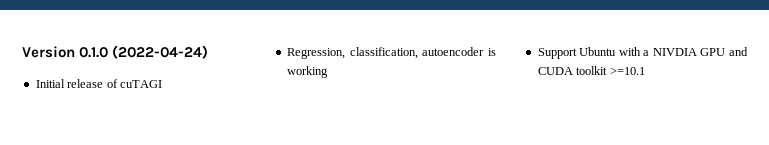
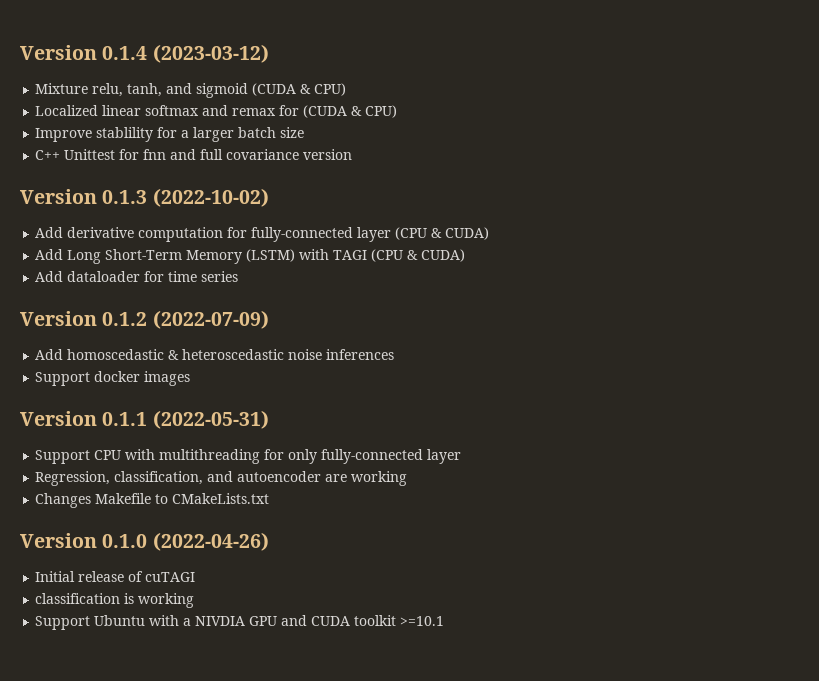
- Version 0.1.0 (2022-04-24)
+ Version 0.1.4 (2023-03-12)
+ Mixture relu, tanh, and sigmoid (CUDA & CPU)
+ Localized linear softmax and remax for (CUDA & CPU)
+ Improve stablility for a larger batch size
+ C++ Unittest for fnn and full covariance version
+ Version 0.1.3 (2022-10-02)
+ Add derivative computation for fully-connected layer (CPU & CUDA)
+ Add Long Short-Term Memory (LSTM) with TAGI (CPU & CUDA)
+ Add dataloader for time series
+ Version 0.1.2 (2022-07-09)
+ Add homoscedastic & heteroscedastic noise inferences
+ Support docker images
+ Version 0.1.1 (2022-05-31)
+ Support CPU with multithreading for only fully-connected layer
+ Regression, classification, and autoencoder are working
+ Changes Makefile to CMakeLists.txt
+ Version 0.1.0 (2022-04-26)
- Regression, classification, autoencoder is working
+ classification is working

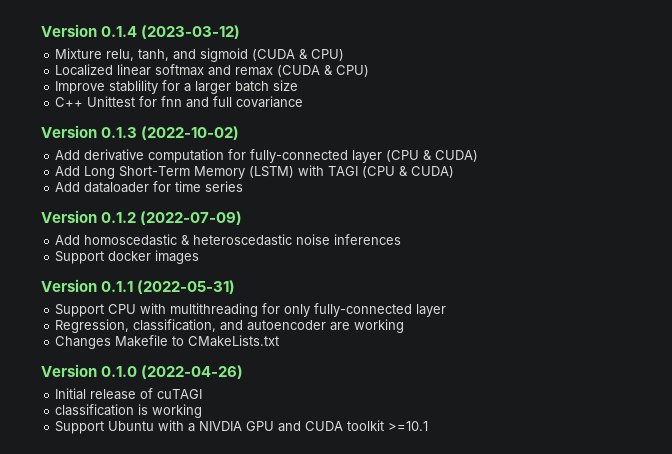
- Localized linear softmax and remax for (CUDA & CPU)
+ Localized linear softmax and remax (CUDA & CPU)
- C++ Unittest for fnn and full covariance version
+ C++ Unittest for fnn and full covariance

